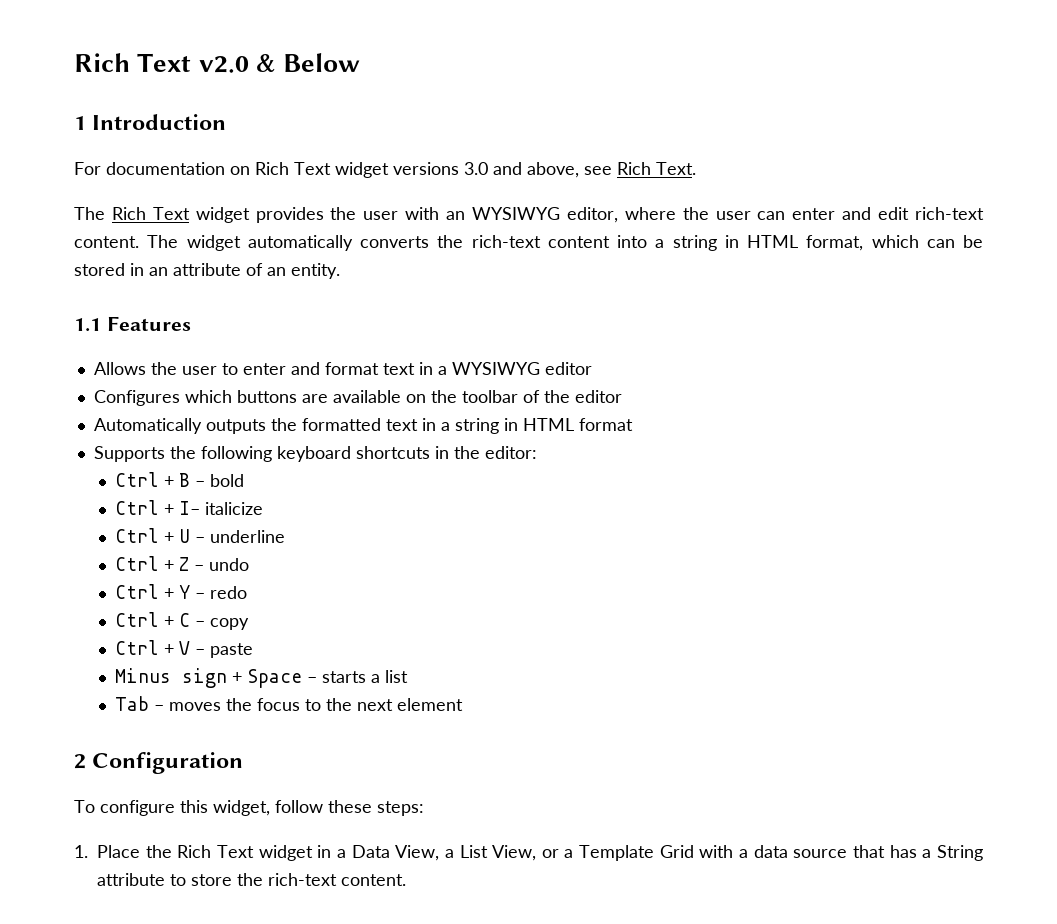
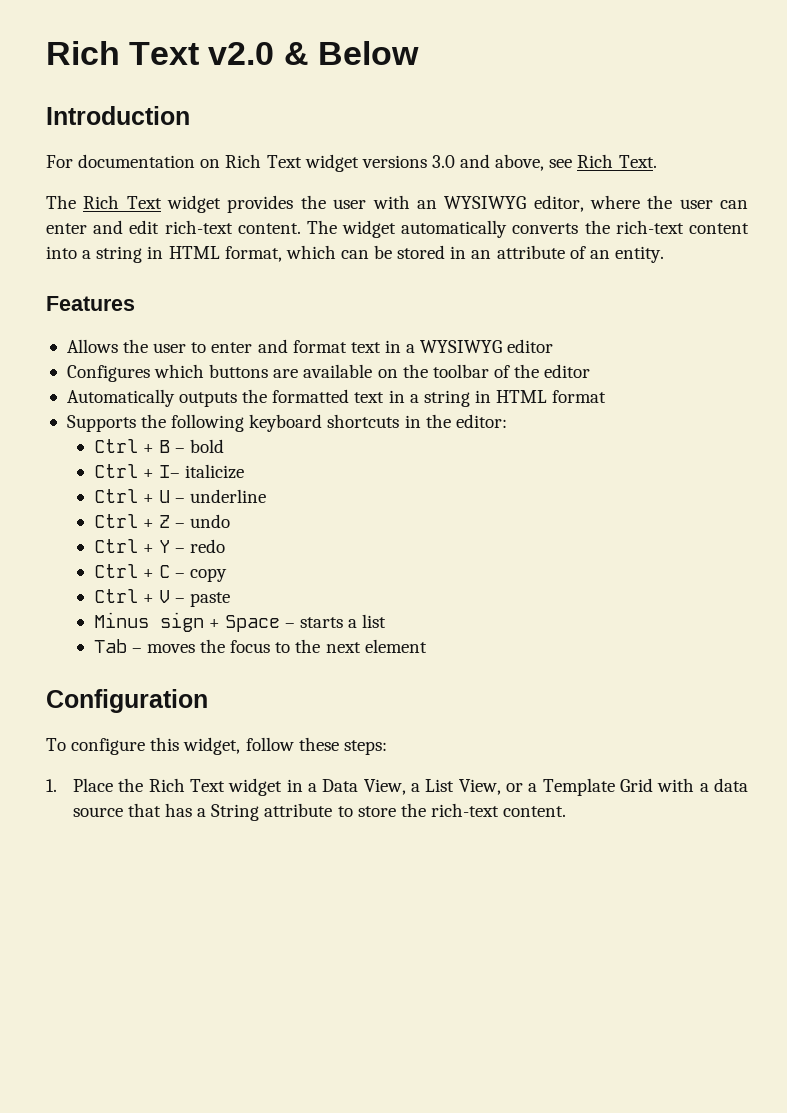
- 1 Introduction
+ Introduction
- 1.1 Features
+ Features
- 2 Configuration
+ Configuration

